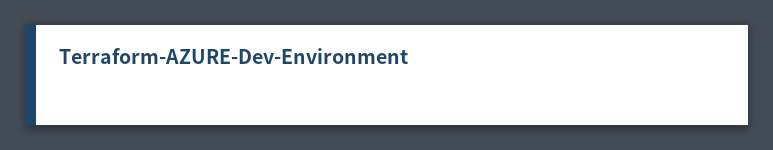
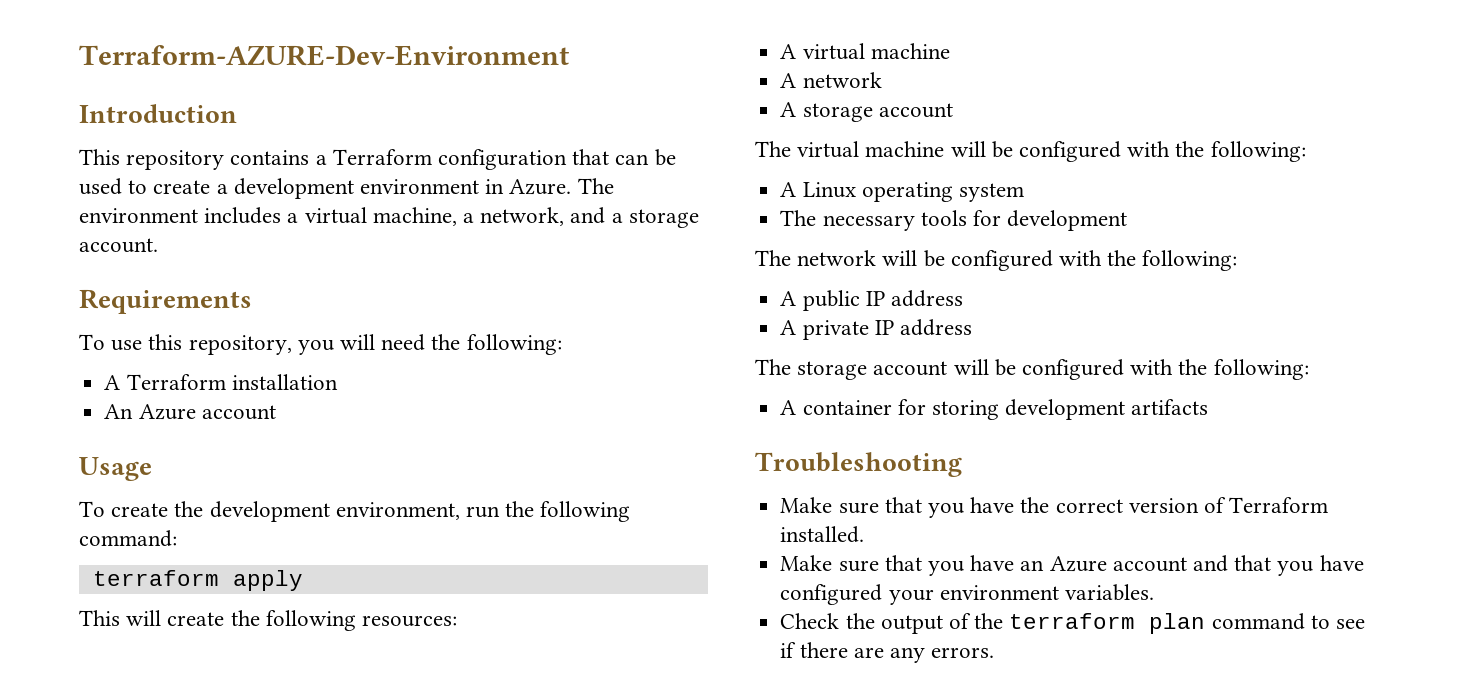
+ Introduction
+ This repository contains a Terraform configuration that can be used to create a development environment in Azure. The environment includes a virtual machine, a network, and a storage account.
+ Requirements
+ To use this repository, you will need the following:
+ A Terraform installation
+ An Azure account
+ Usage
+ To create the development environment, run the following command:
+ terraform apply
+ This will create the following resources:
+ A virtual machine
+ A network
+ A storage account
+ The virtual machine will be configured with the following:
+ A Linux operating system
+ The necessary tools for development
+ The network will be configured with the following:
+ A public IP address
+ A private IP address
+ The storage account will be configured with the following:
+ A container for storing development artifacts
+ Troubleshooting
+ Make sure that you have the correct version of Terraform installed.
+ Make sure that you have an Azure account and that you have configured your environment variables.
+ Check the output of the terraform plan command to see if there are any errors.

